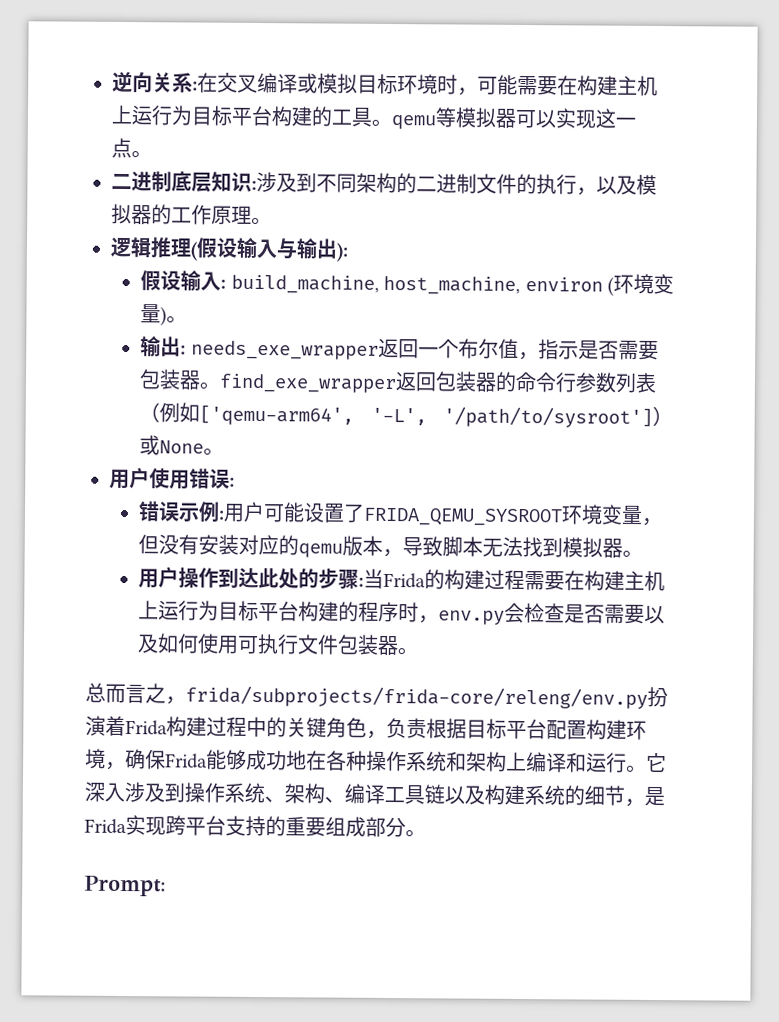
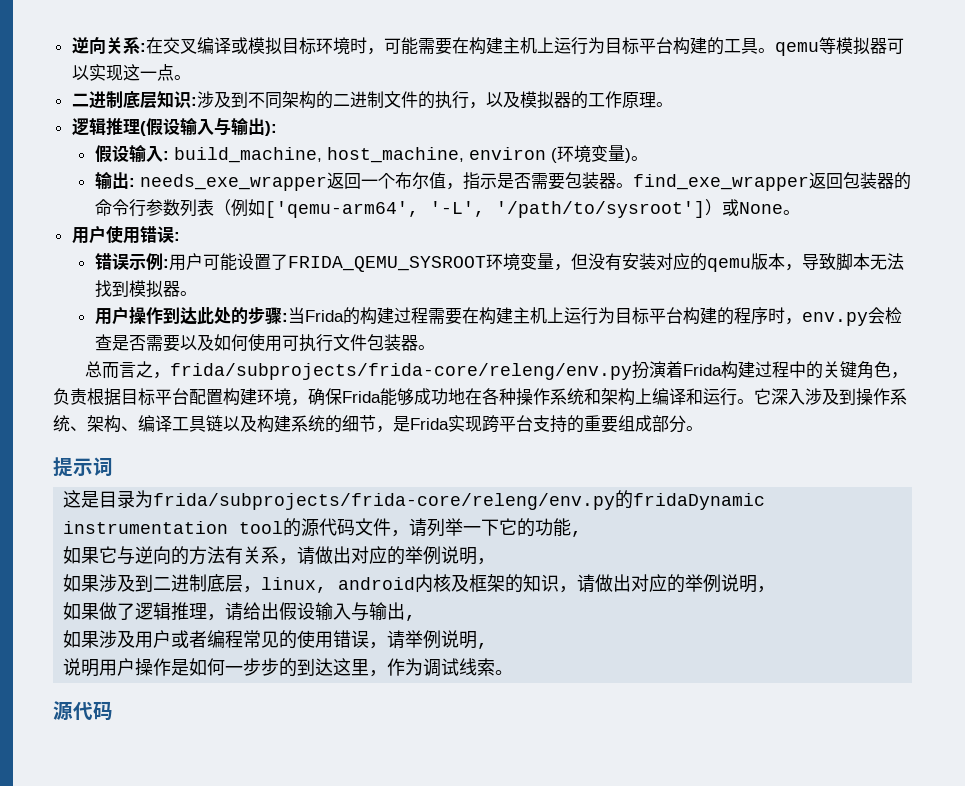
- Prompt:
+ 提示词
+ 这是目录为frida/subprojects/frida-core/releng/env.py的fridaDynamic instrumentation tool的源代码文件，请列举一下它的功能,
+ 如果它与逆向的方法有关系，请做出对应的举例说明，
+ 如果涉及到二进制底层，linux, android内核及框架的知识，请做出对应的举例说明，
+ 如果做了逻辑推理，请给出假设输入与输出,
+ 如果涉及用户或者编程常见的使用错误，请举例说明,
+ 说明用户操作是如何一步步的到达这里，作为调试线索。
+ 源代码

